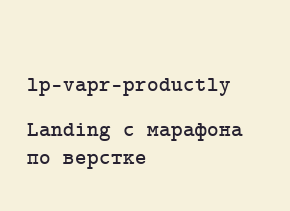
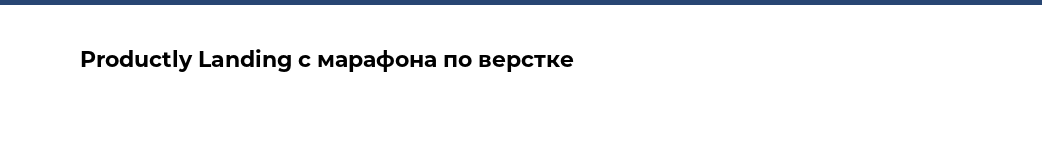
- lp-vapr-productly
- Landing с марафона по верстке
+ Productly Landing с марафона по верстке

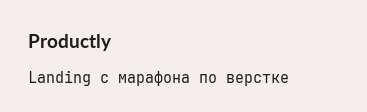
- Productly Landing с марафона по верстке
+ Productly
+ Landing с марафона по верстке

